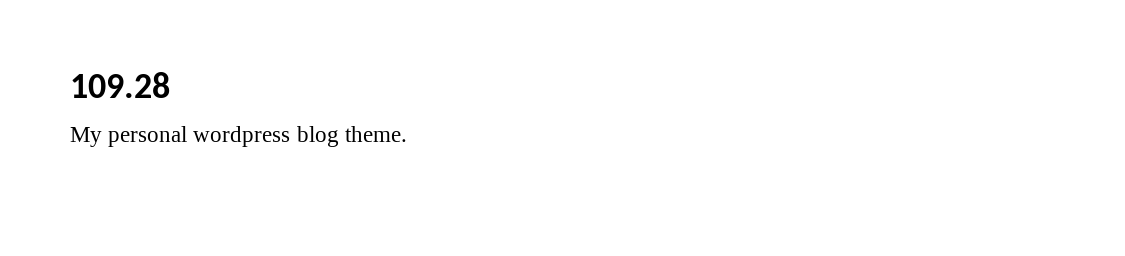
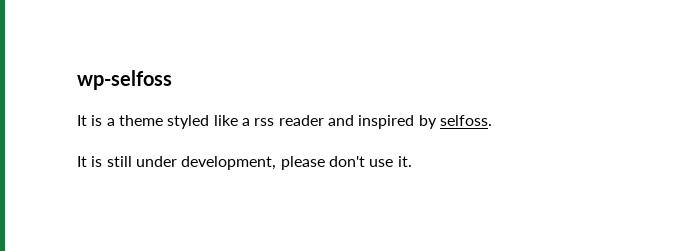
- 109.28
- My personal wordpress blog theme.
+ wp-selfoss
+ It is a theme styled like a rss reader and inspired by selfoss.
+ It is still under development, please don't use it.

